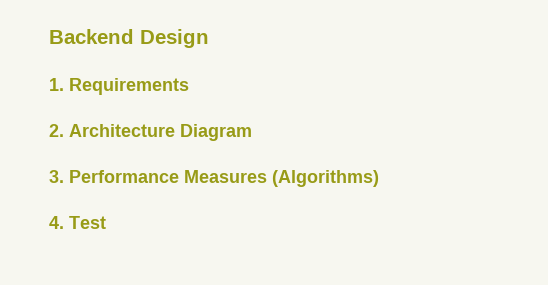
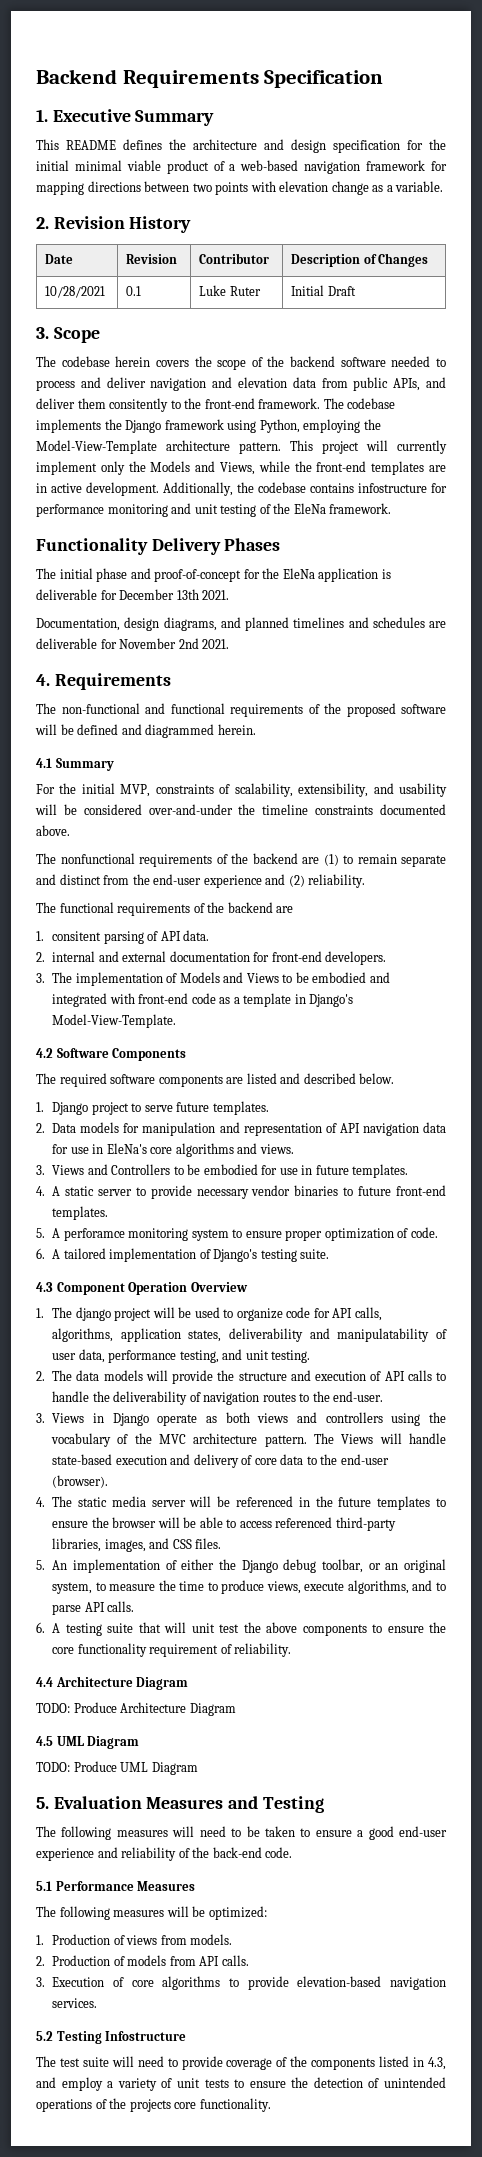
- Backend Design
- 1. Requirements
- 2. Architecture Diagram
- 3. Performance Measures (Algorithms)
- 4. Test
+ Backend Requirements Specification
+ 1. Executive Summary
+ This README defines the architecture and design specification for the initial minimal viable product of a web-based navigation framework for mapping directions between two points with elevation change as a variable.
+ 2. Revision History
+ Date | Revision | Contributor | Description of Changes
+ 10/28/2021 | 0.1 | Luke Ruter | Initial Draft
+ 3. Scope
+ The codebase herein covers the scope of the backend software needed to process and deliver navigation and elevation data from public APIs, and deliver them consitently to the front-end framework. The codebase implements the Django framework using Python, employing the Model-View-Template architecture pattern. This project will currently implement only the Models and Views, while the front-end templates are in active development. Additionally, the codebase contains infostructure for performance monitoring and unit testing of the EleNa framework.
+ Functionality Delivery Phases
+ The initial phase and proof-of-concept for the EleNa application is deliverable for December 13th 2021.
+ Documentation, design diagrams, and planned timelines and schedules are deliverable for November 2nd 2021.
+ 4. Requirements
+ The non-functional and functional requirements of the proposed software will be defined and diagrammed herein.
+ 4.1 Summary
+ For the initial MVP, constraints of scalability, extensibility, and usability will be considered over-and-under the timeline constraints documented above.
+ The nonfunctional requirements of the backend are (1) to remain separate and distinct from the end-user experience and (2) reliability.
+ The functional requirements of the backend are
+ 1. consitent parsing of API data.
+ 2. internal and external documentation for front-end developers.
+ 3. The implementation of Models and Views to be embodied and integrated with front-end code as a template in Django's Model-View-Template.
+ 4.2 Software Components
+ The required software components are listed and described below.
+ 1. Django project to serve future templates.
+ 2. Data models for manipulation and representation of API navigation data for use in EleNa's core algorithms and views.
+ 3. Views and Controllers to be embodied for use in future templates.
+ 4. A static server to provide necessary vendor binaries to future front-end templates.
+ 5. A perforamce monitoring system to ensure proper optimization of code.
+ 6. A tailored implementation of Django's testing suite.
+ 4.3 Component Operation Overview
+ 1. The django project will be used to organize code for API calls, algorithms, application states, deliverability and manipulatability of user data, performance testing, and unit testing.
+ 2. The data models will provide the structure and execution of API calls to handle the deliverability of navigation routes to the end-user.
+ 3. Views in Django operate as both views and controllers using the vocabulary of the MVC architecture pattern. The Views will handle state-based execution and delivery of core data to the end-user (browser).
+ 4. The static media server will be referenced in the future templates to ensure the browser will be able to access referenced third-party libraries, images, and CSS files.
+ 5. An implementation of either the Django debug toolbar, or an original system, to measure the time to produce views, execute algorithms, and to parse API calls.
+ 6. A testing suite that will unit test the above components to ensure the core functionality requirement of reliability.
+ 4.4 Architecture Diagram
+ TODO: Produce Architecture Diagram
+ 4.5 UML Diagram
+ TODO: Produce UML Diagram
+ 5. Evaluation Measures and Testing
+ The following measures will need to be taken to ensure a good end-user experience and reliability of the back-end code.
+ 5.1 Performance Measures
+ The following measures will be optimized:
+ 1. Production of views from models.
+ 2. Production of models from API calls.
+ 3. Execution of core algorithms to provide elevation-based navigation services.
+ 5.2 Testing Infostructure
+ The test suite will need to provide coverage of the components listed in 4.3, and employ a variety of unit tests to ensure the detection of unintended operations of the projects core functionality.

